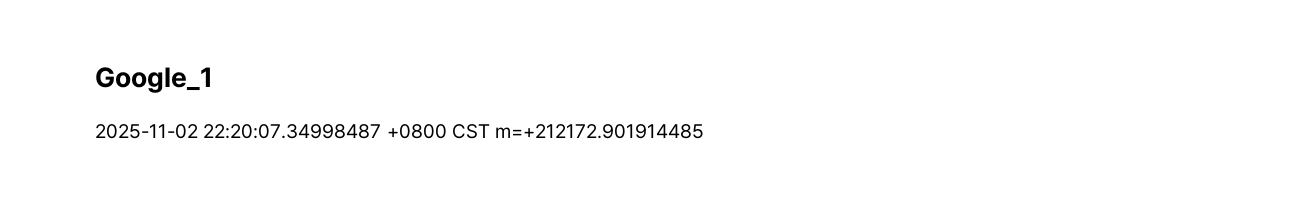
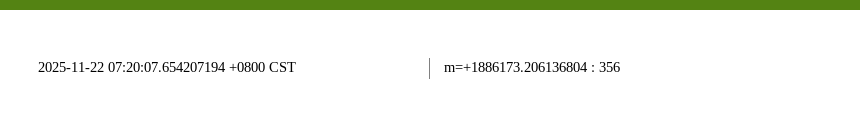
- Google_1
- 2025-11-02 22:20:07.34998487 +0800 CST m=+212172.901914485
+ 2025-11-22 07:20:07.654207194 +0800 CST m=+1886173.206136804 : 356

